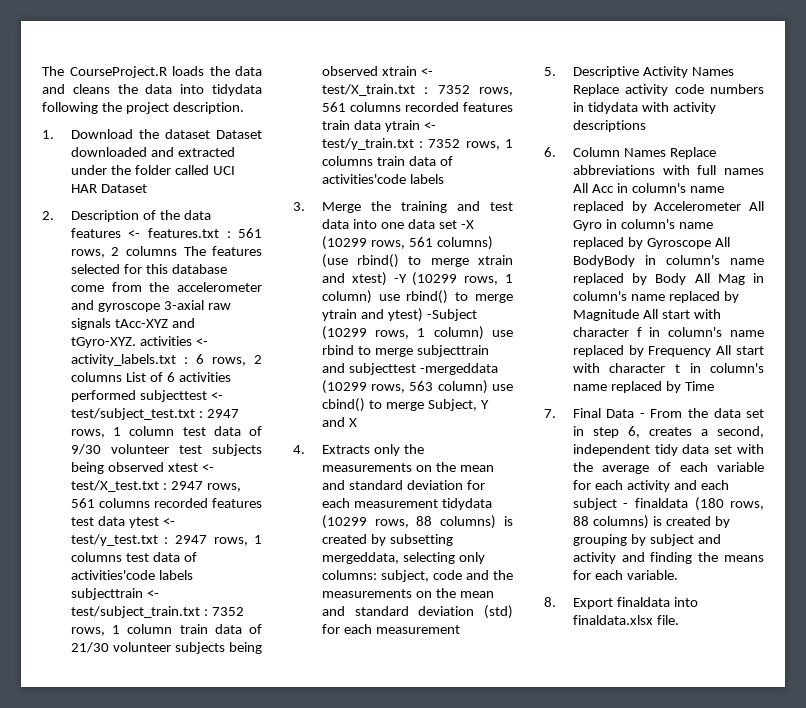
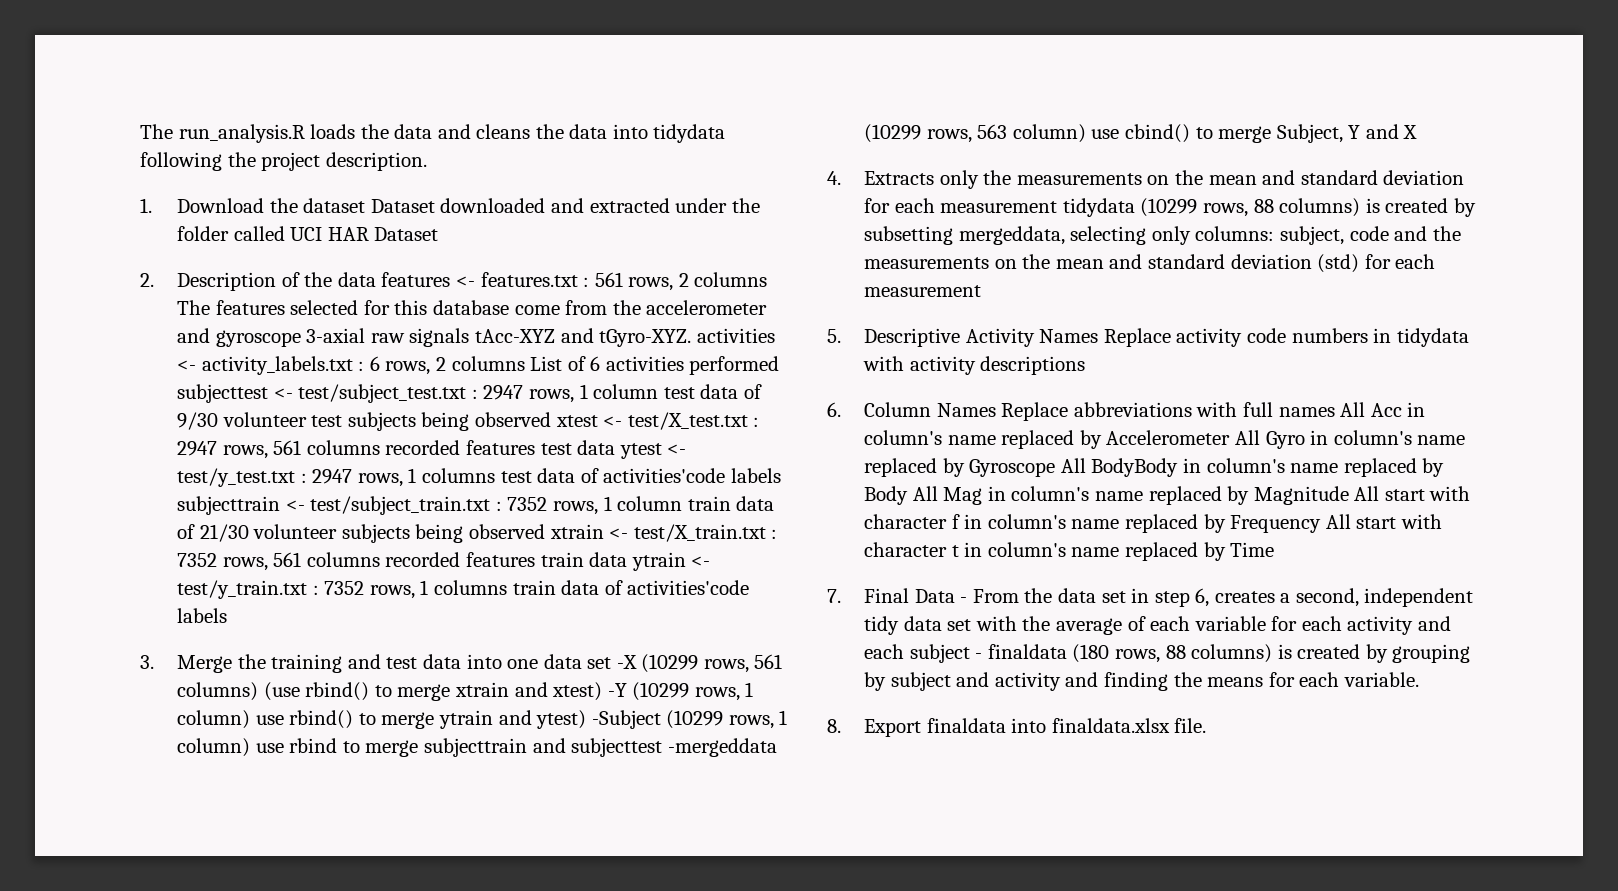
- The CourseProject.R loads the data and cleans the data into tidydata following the project description.
+ The run_analysis.R loads the data and cleans the data into tidydata following the project description.

